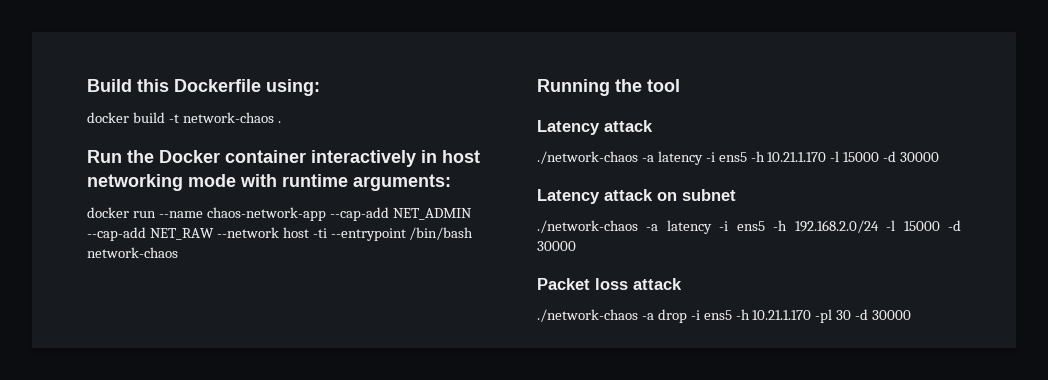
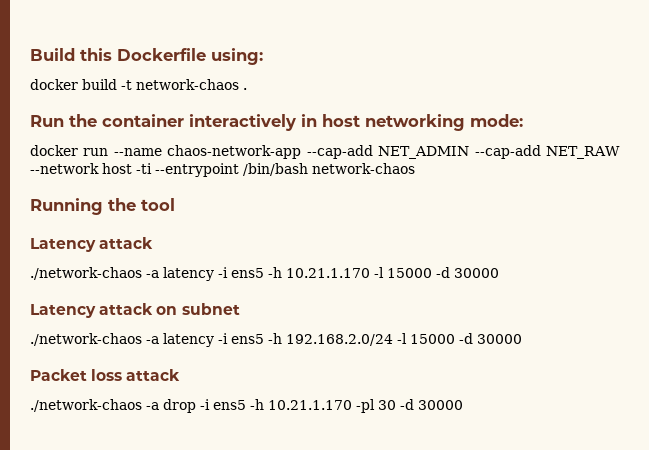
- Run the Docker container interactively in host networking mode with runtime arguments:
+ Run the container interactively in host networking mode:

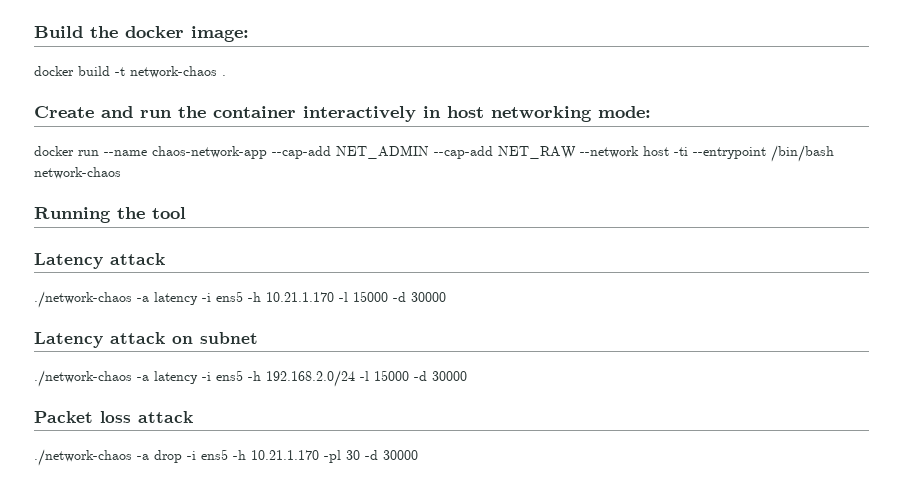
- Build this Dockerfile using:
+ Build the docker image:
- Run the container interactively in host networking mode:
+ Create and run the container interactively in host networking mode:

